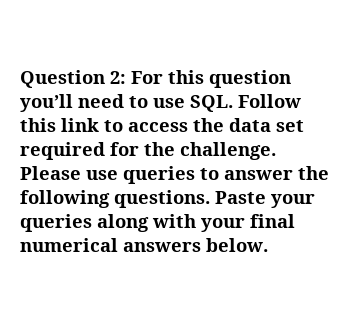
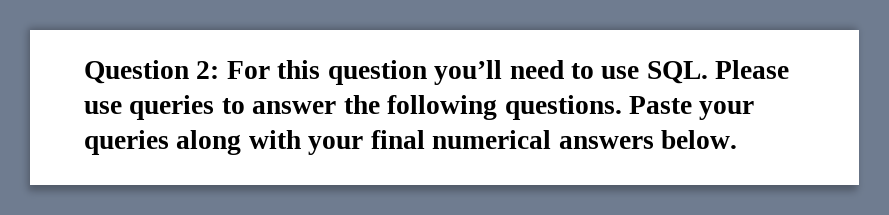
- Question 2: For this question you’ll need to use SQL. Follow this link to access the data set required for the challenge. Please use queries to answer the following questions.
+ Question 2: For this question you’ll need to use SQL. Please use queries to answer the following questions.

